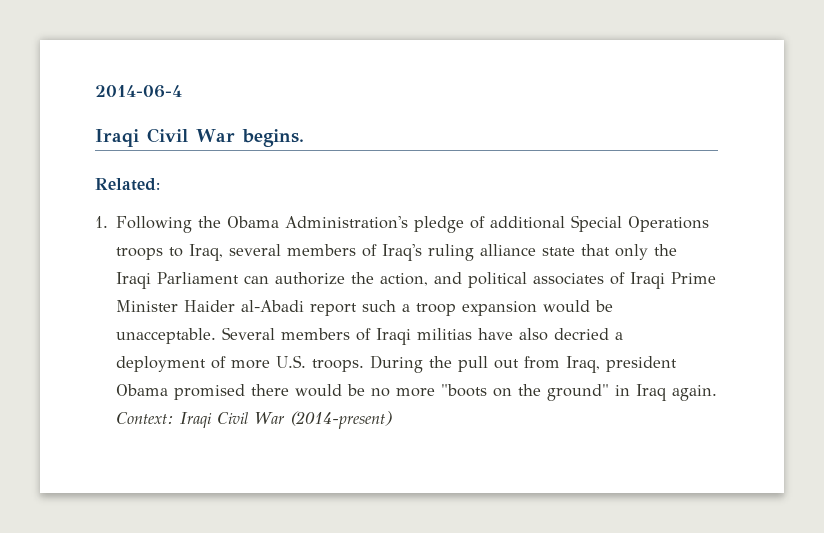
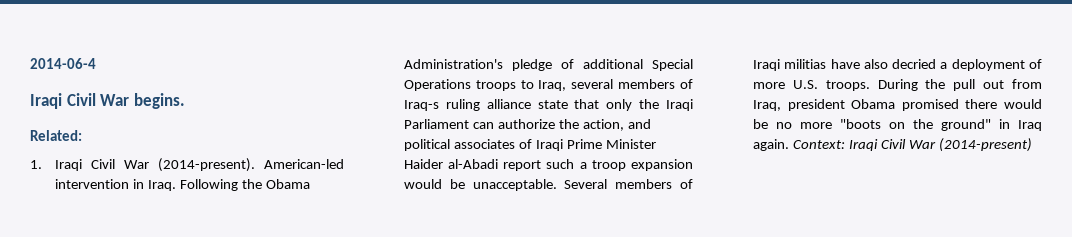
- 1. Following the Obama Administration's pledge of additional Special Operations troops to Iraq, several members of Iraq's ruling alliance state that only the Iraqi Parliament can authorize the action, and political associates of Iraqi Prime Minister Haider al-Abadi report such a troop expansion would be unacceptable.
+ 1. Iraqi Civil War (2014-present). American-led intervention in Iraq. Following the Obama Administration's pledge of additional Special Operations troops to Iraq, several members of Iraq-s ruling alliance state that only the Iraqi Parliament can authorize the action, and political associates of Iraqi Prime Minister Haider al-Abadi report such a troop expansion would be unacceptable.

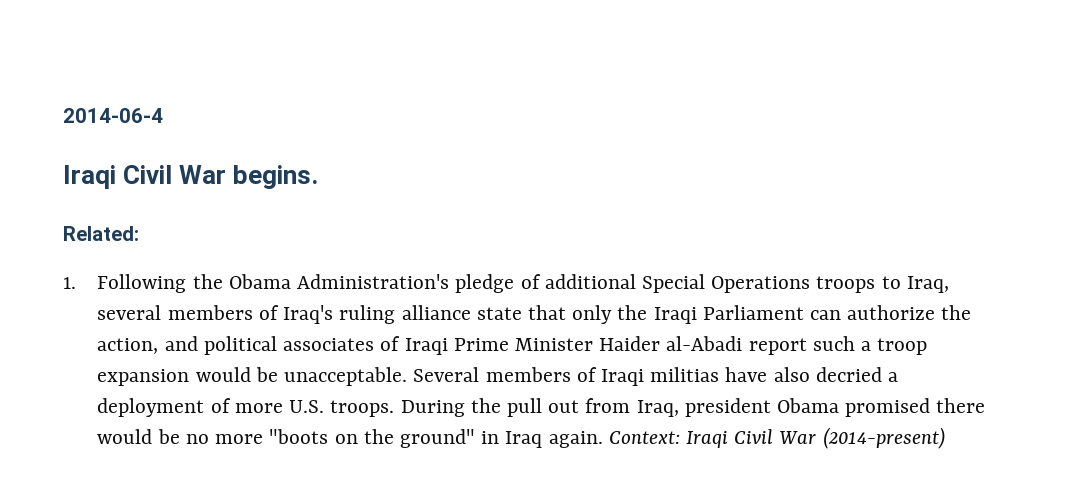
- 1. Iraqi Civil War (2014-present). American-led intervention in Iraq. Following the Obama Administration's pledge of additional Special Operations troops to Iraq, several members of Iraq-s ruling alliance state that only the Iraqi Parliament can authorize the action, and political associates of Iraqi Prime Minister Haider al-Abadi report such a troop expansion would be unacceptable.
+ 1. Following the Obama Administration's pledge of additional Special Operations troops to Iraq, several members of Iraq's ruling alliance state that only the Iraqi Parliament can authorize the action, and political associates of Iraqi Prime Minister Haider al-Abadi report such a troop expansion would be unacceptable.

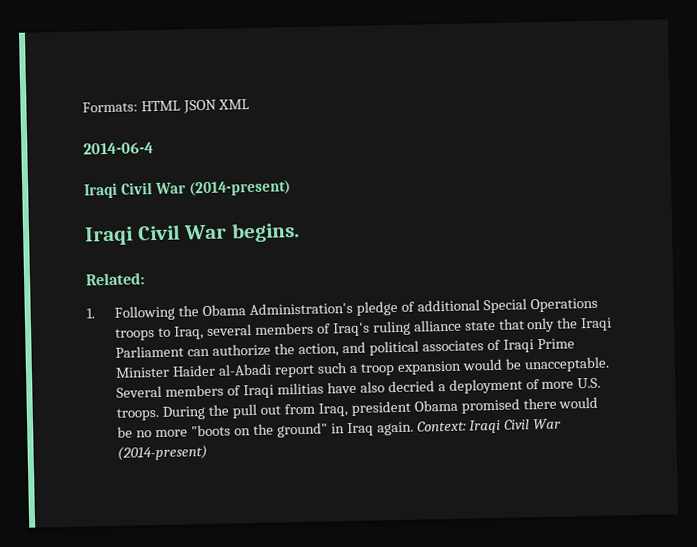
+ Formats: HTML JSON XML
  2014-06-4
+ Iraqi Civil War (2014-present)

